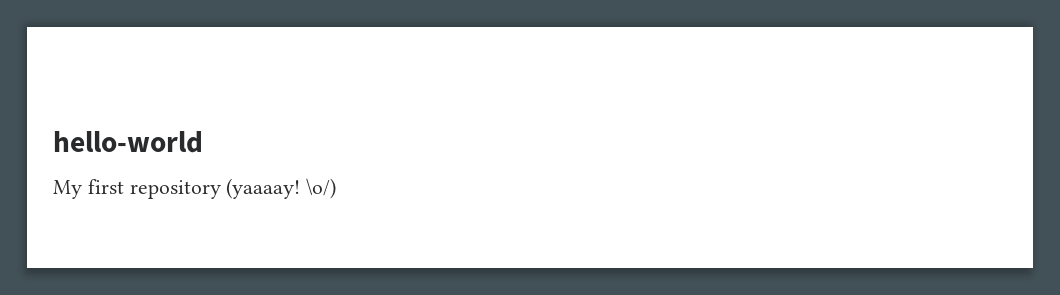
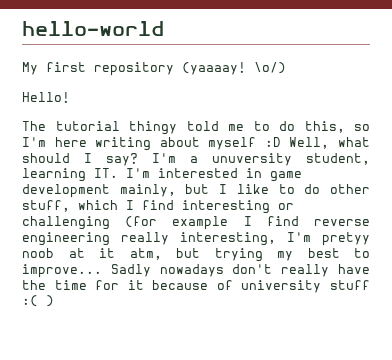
+ Hello!
+ The tutorial thingy told me to do this, so I'm here writing about myself :D Well, what should I say? I'm a unuversity student, learning IT. I'm interested in game development mainly, but I like to do other stuff, which I find interesting or challenging (for example I find reverse engineering really interesting, I'm pretyy noob at it atm, but trying my best to improve... Sadly nowadays don't really have the time for it because of university stuff :( )

